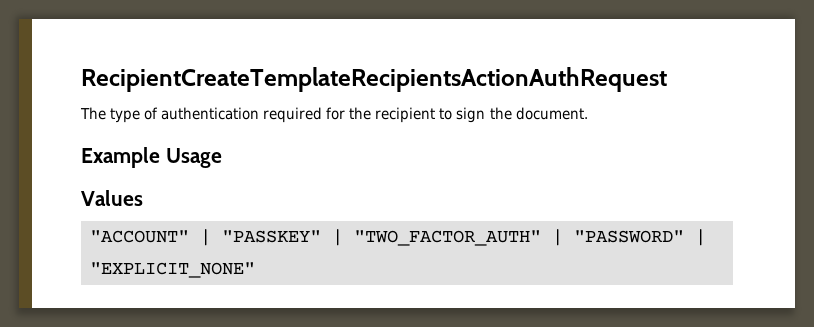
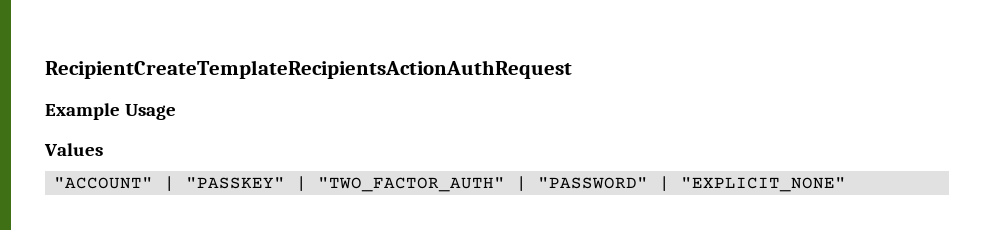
- The type of authentication required for the recipient to sign the document.

